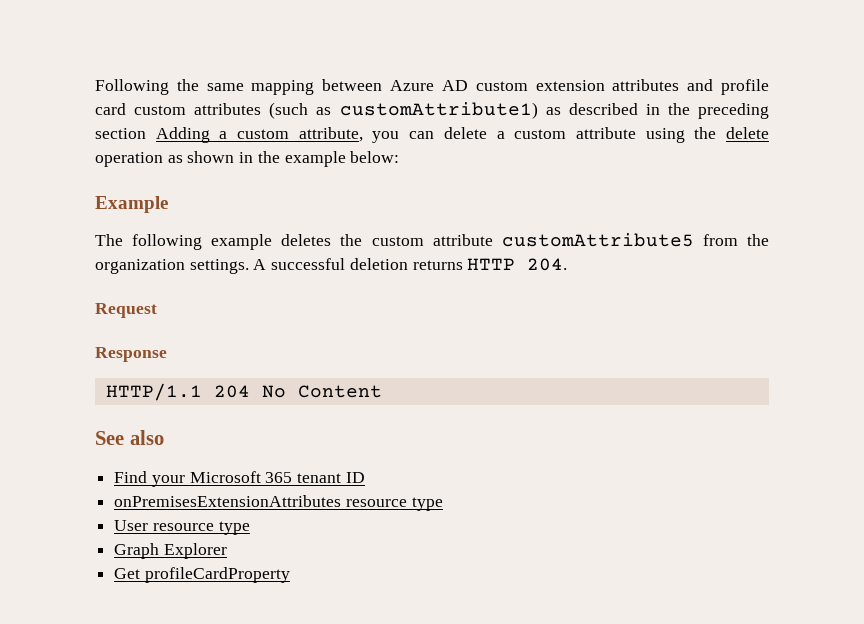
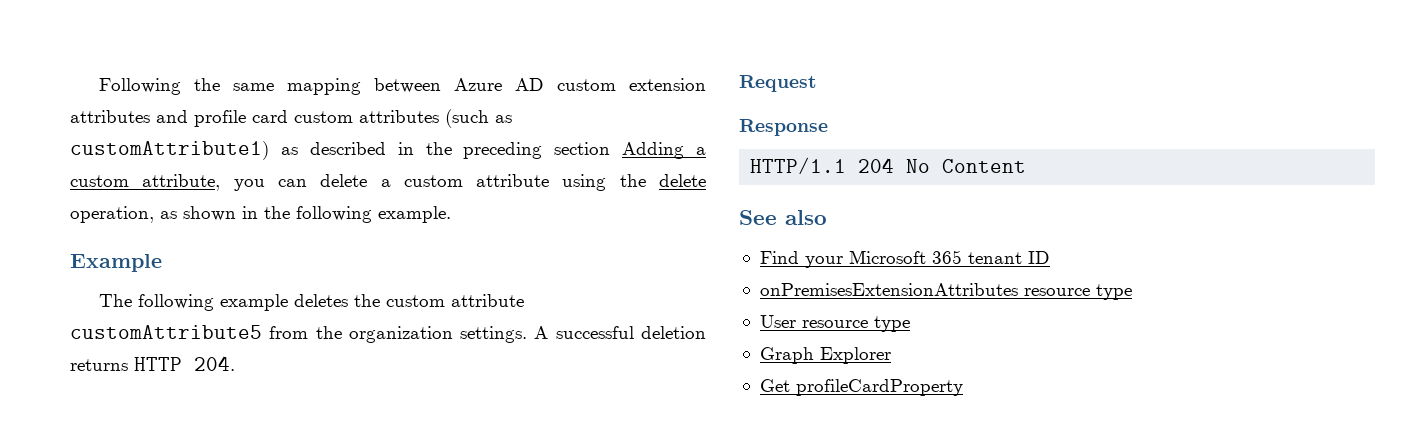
- Following the same mapping between Azure AD custom extension attributes and profile card custom attributes (such as customAttribute1) as described in the preceding section Adding a custom attribute, you can delete a custom attribute using the delete operation as shown in the example below:
+ Following the same mapping between Azure AD custom extension attributes and profile card custom attributes (such as customAttribute1) as described in the preceding section Adding a custom attribute, you can delete a custom attribute using the delete operation, as shown in the following example.

